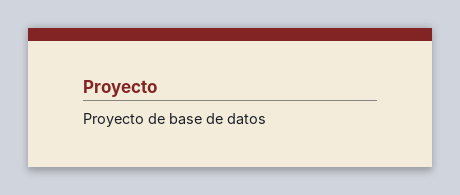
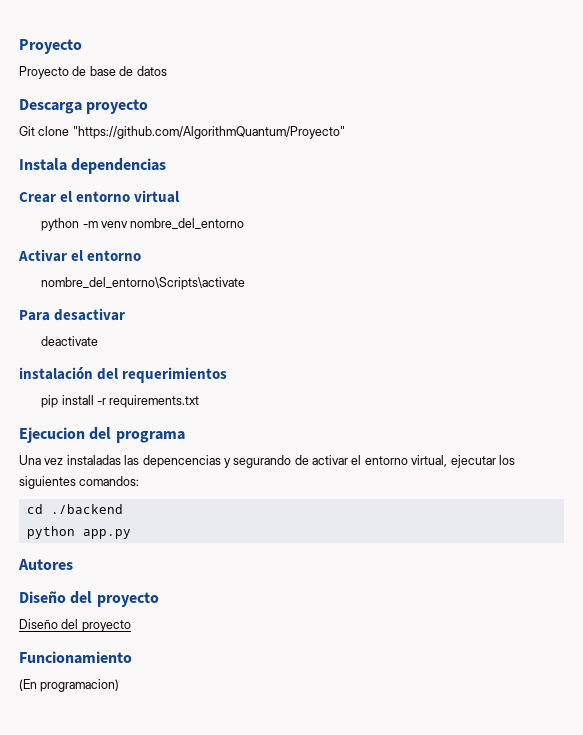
+ Descarga proyecto
+ Git clone "https://github.com/AlgorithmQuantum/Proyecto"
+ Instala dependencias
+ Crear el entorno virtual
+ python -m venv nombre_del_entorno
+ Activar el entorno
+ nombre_del_entorno\Scripts\activate
+ Para desactivar
+ deactivate
+ instalación del requerimientos
+ pip install -r requirements.txt
+ Ejecucion del programa
+ Una vez instaladas las depencencias y segurando de activar el entorno virtual, ejecutar los siguientes comandos:
+ cd ./backend
+ python app.py
+ Autores
+ Diseño del proyecto
+ Diseño del proyecto
+ Funcionamiento
+ (En programacion)

